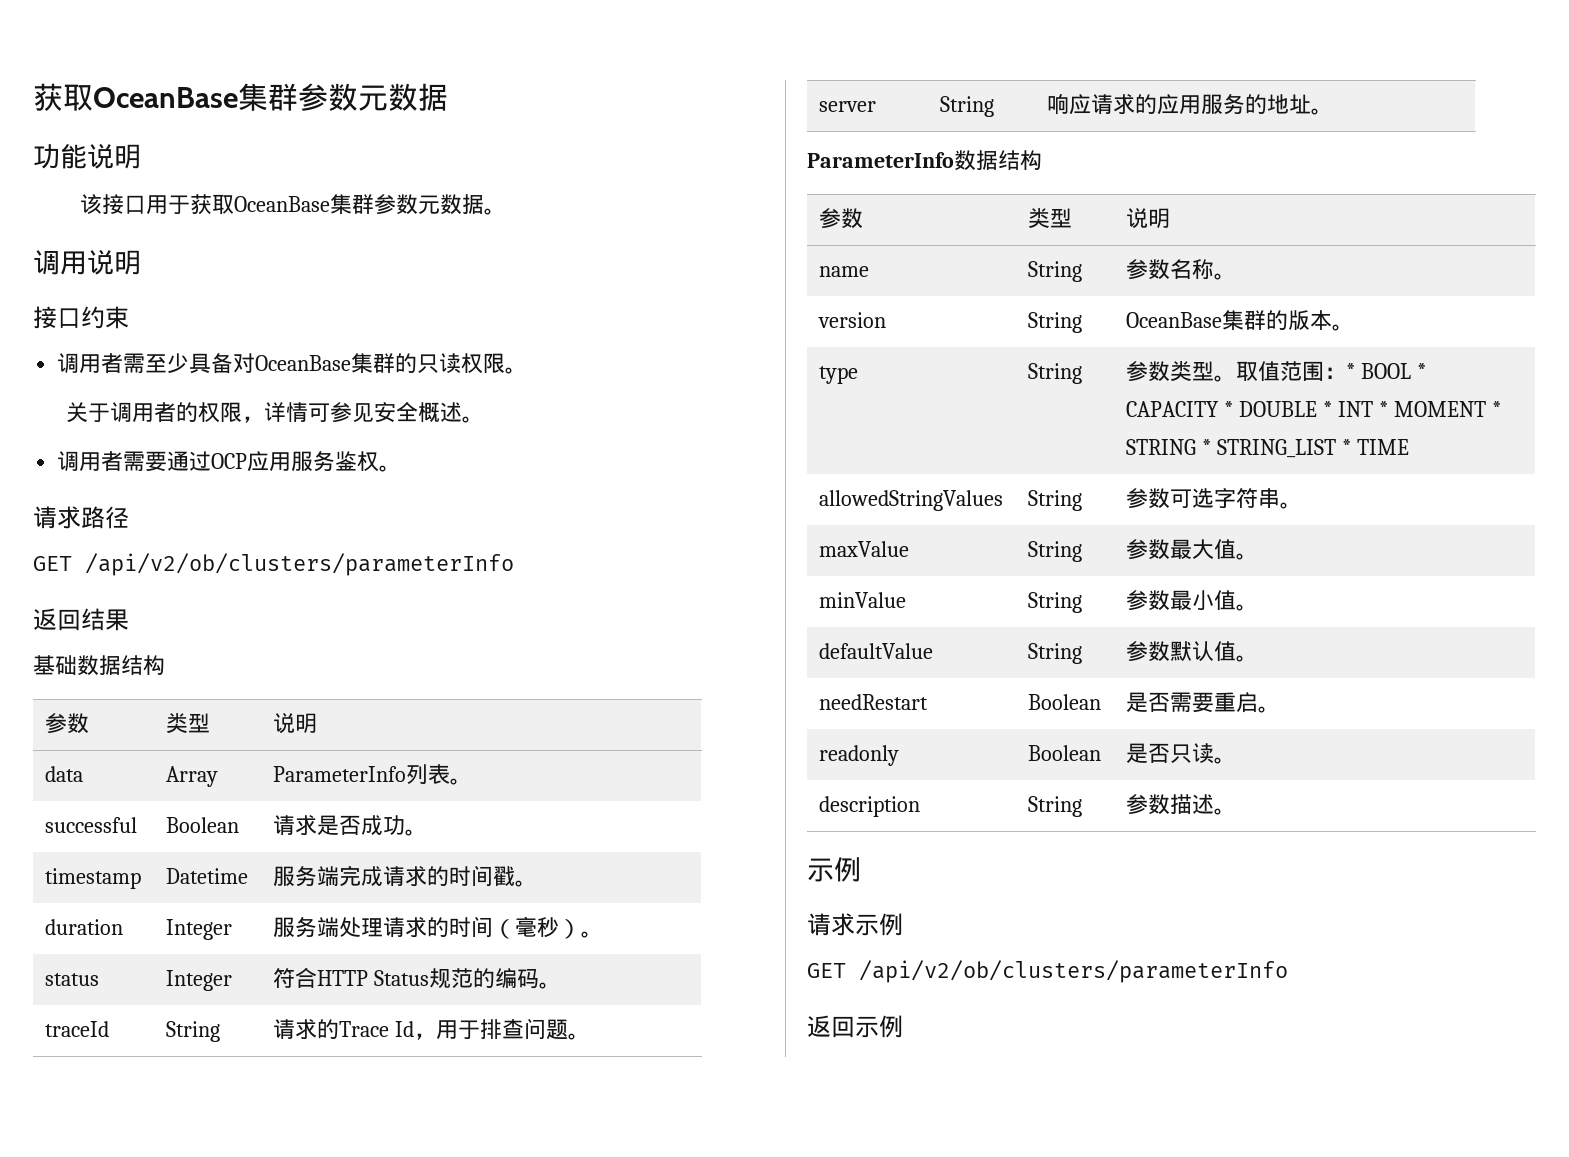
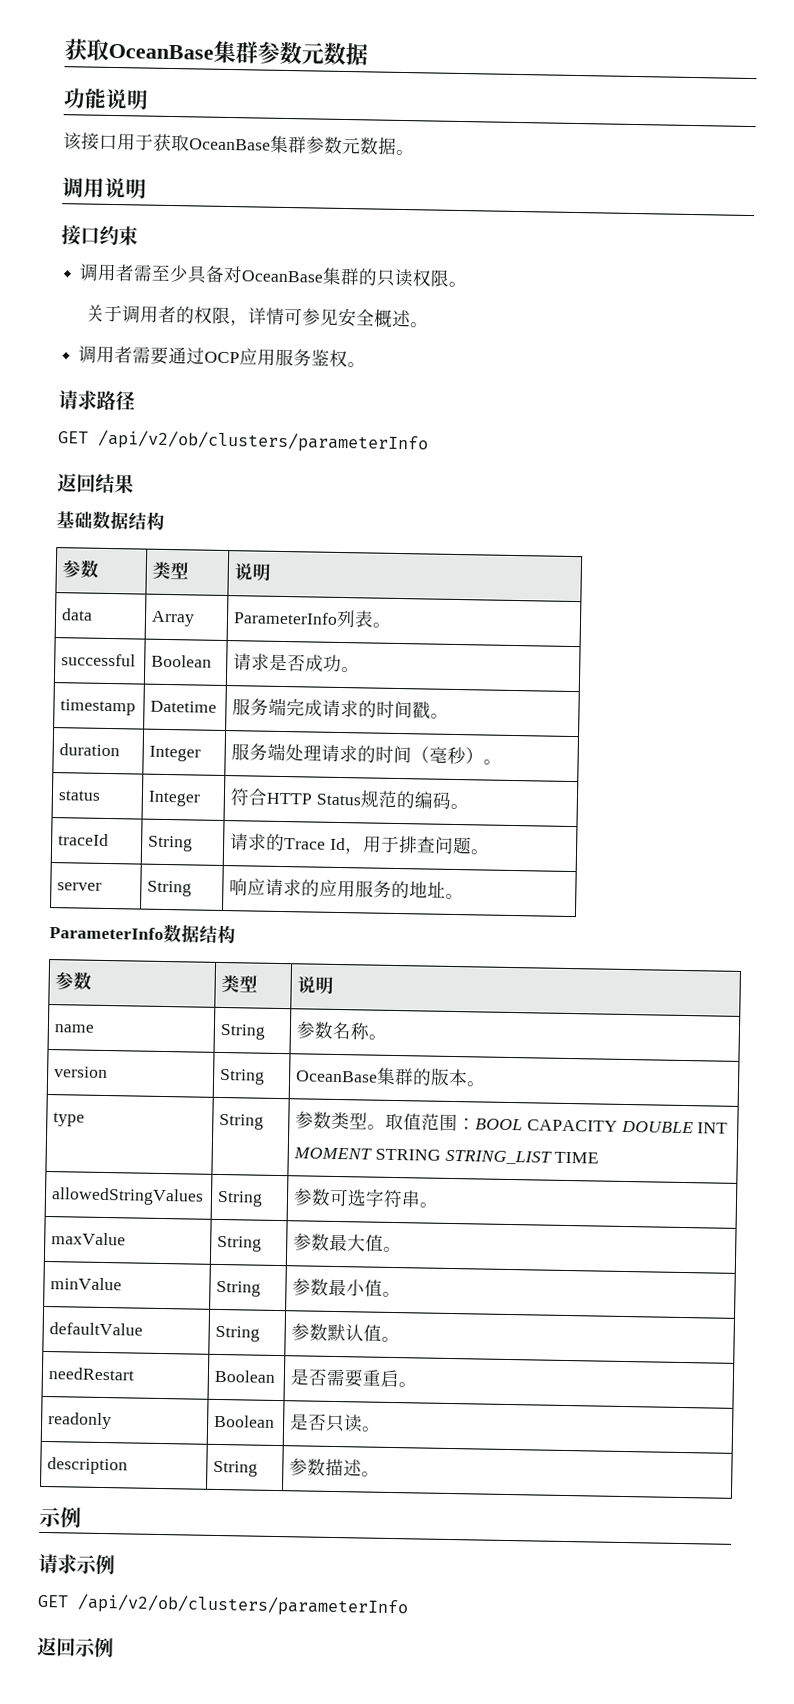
- type | String | 参数类型。取值范围：* BOOL * CAPACITY * DOUBLE * INT * MOMENT * STRING * STRING_LIST * TIME
+ type | String | 参数类型。取值范围：BOOL CAPACITY DOUBLE INT MOMENT STRING STRING_LIST TIME

